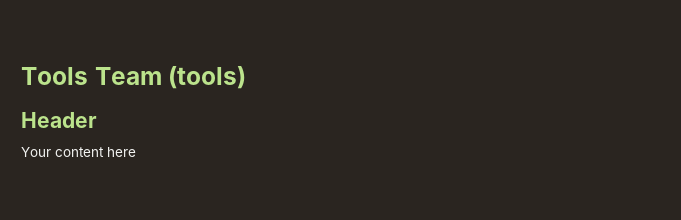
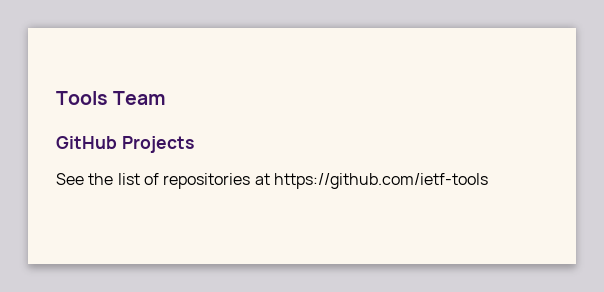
- Tools Team (tools)
- Header
- Your content here
+ Tools Team
+ GitHub Projects
+ See the list of repositories at https://github.com/ietf-tools

